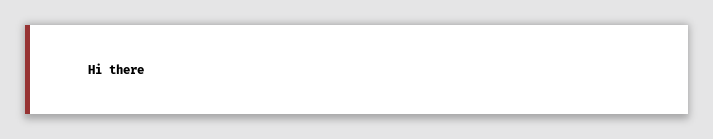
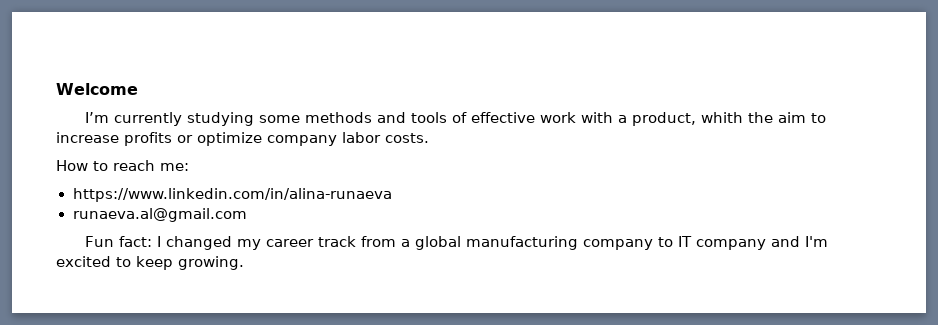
- Hi there
+ Welcome
+ I’m currently studying some methods and tools of effective work with a product, whith the aim to increase profits or optimize company labor costs.
+ How to reach me:
+ https://www.linkedin.com/in/alina-runaeva
+ runaeva.al@gmail.com
+ Fun fact: I changed my career track from a global manufacturing company to IT company and I'm excited to keep growing.

